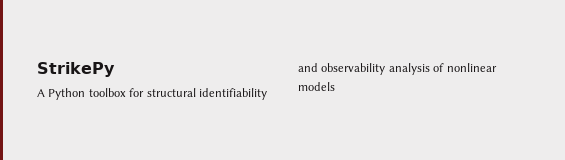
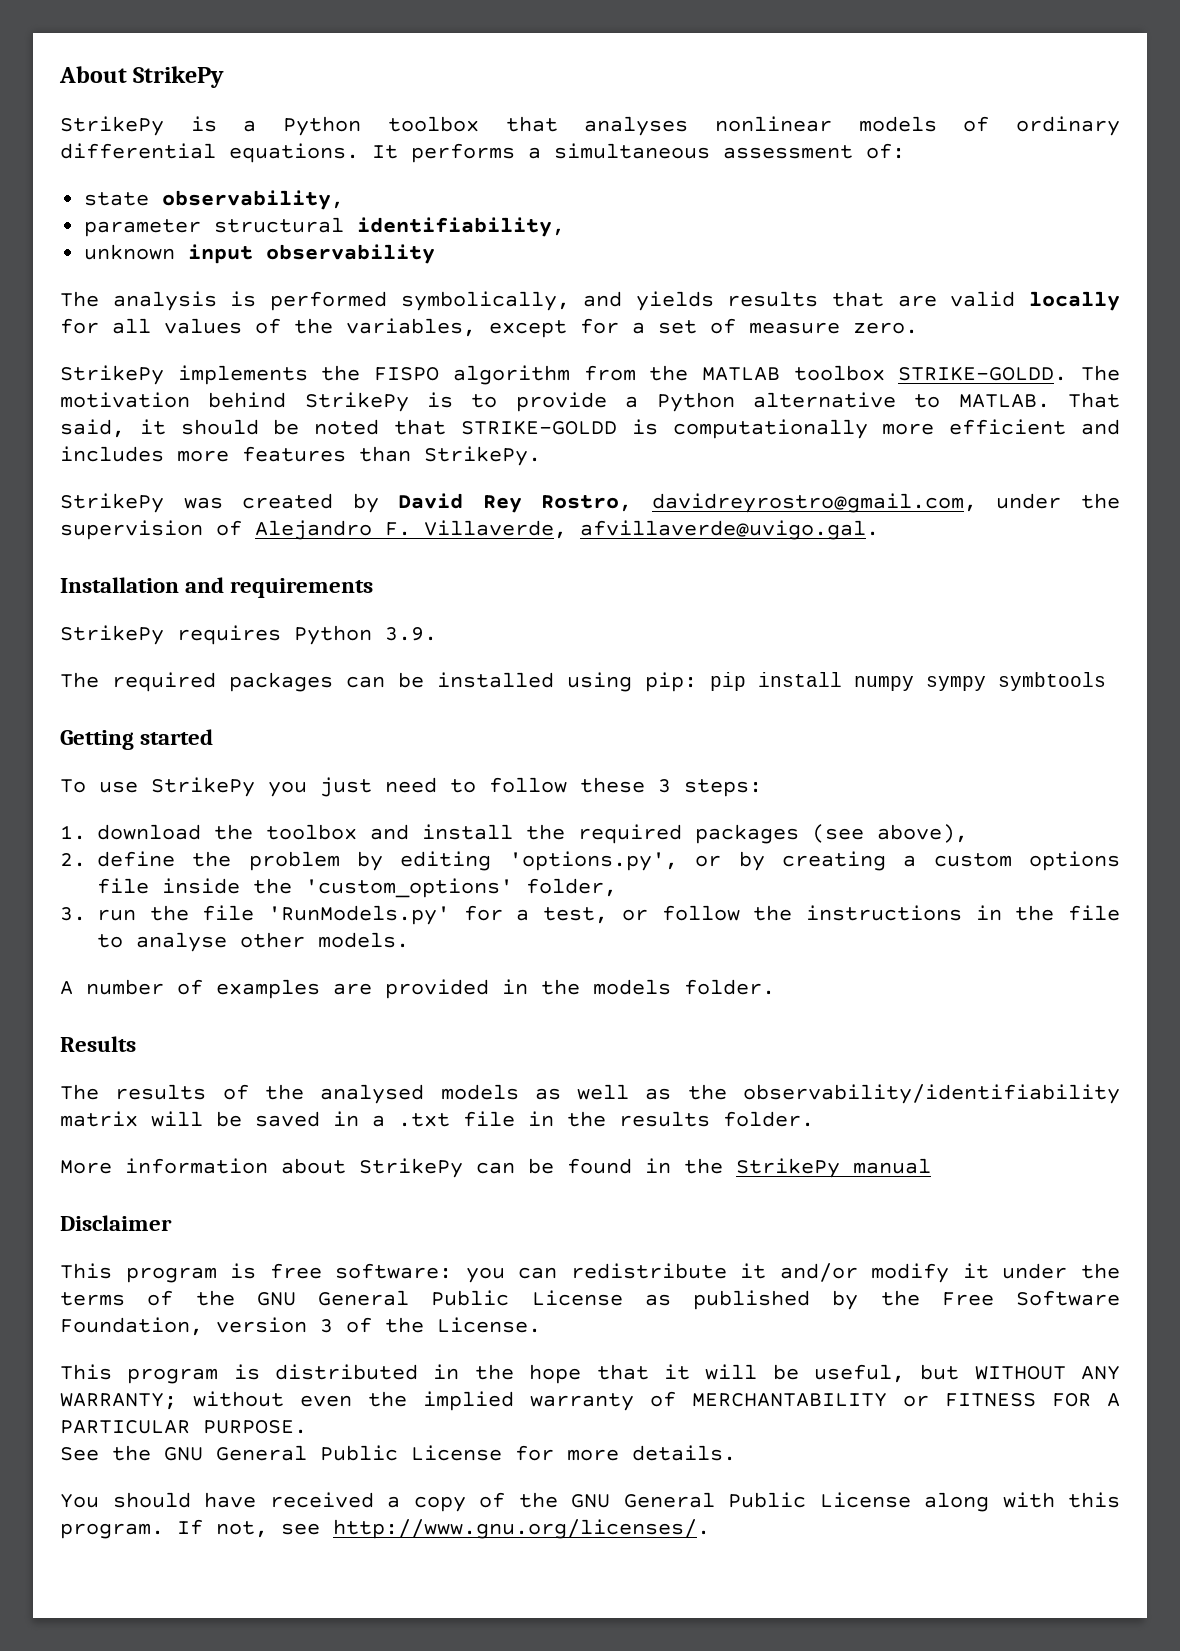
- StrikePy
+ About StrikePy
- A Python toolbox for structural identifiability and observability analysis of nonlinear models
+ StrikePy is a Python toolbox that analyses nonlinear models of ordinary differential equations. It performs a simultaneous assessment of:
+ state observability,
+ parameter structural identifiability,
+ unknown input observability
+ The analysis is performed symbolically, and yields results that are valid locally for all values of the variables, except for a set of measure zero.
+ StrikePy implements the FISPO algorithm from the MATLAB toolbox STRIKE-GOLDD. The motivation behind StrikePy is to provide a Python alternative to MATLAB. That said, it should be noted that STRIKE-GOLDD is computationally more efficient and includes more features than StrikePy.
+ StrikePy was created by David Rey Rostro, davidreyrostro@gmail.com, under the supervision of Alejandro F. Villaverde, afvillaverde@uvigo.gal.
+ Installation and requirements
+ StrikePy requires Python 3.9.
+ The required packages can be installed using pip: pip install numpy sympy symbtools
+ Getting started
+ To use StrikePy you just need to follow these 3 steps:
+ 1. download the toolbox and install the required packages (see above),
+ 2. define the problem by editing 'options.py', or by creating a custom options file inside the 'custom_options' folder,
+ 3. run the file 'RunModels.py' for a test, or follow the instructions in the file to analyse other models.
+ A number of examples are provided in the models folder.
+ Results
+ The results of the analysed models as well as the observability/identifiability matrix will be saved in a .txt file in the results folder.
+ More information about StrikePy can be found in the StrikePy manual
+ Disclaimer
+ This program is free software: you can redistribute it and/or modify it under the terms of the GNU General Public License as published by the Free Software Foundation, version 3 of the License.
+ This program is distributed in the hope that it will be useful, but WITHOUT ANY WARRANTY; without even the implied warranty of MERCHANTABILITY or FITNESS FOR A PARTICULAR PURPOSE.
+ See the GNU General Public License for more details.
+ You should have received a copy of the GNU General Public License along with this program. If not, see http://www.gnu.org/licenses/.

